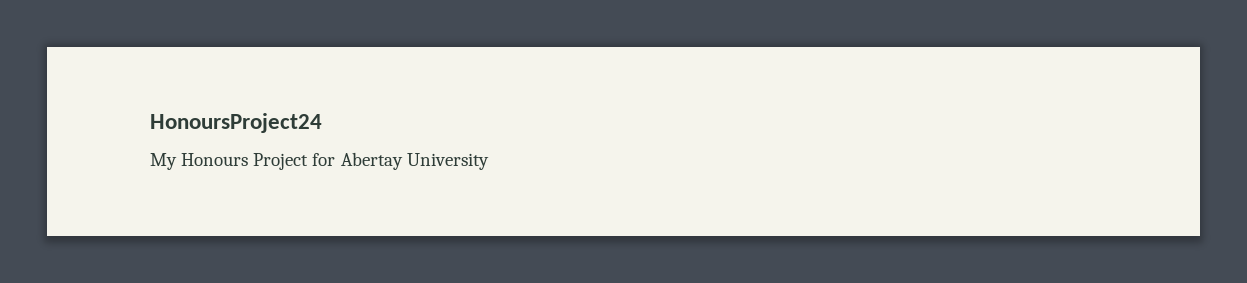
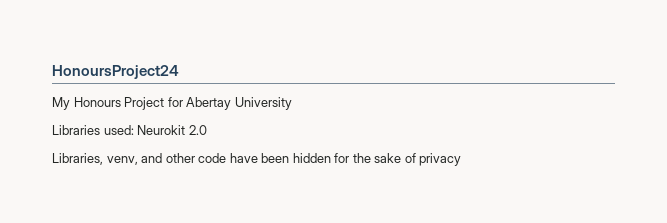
+ Libraries used: Neurokit 2.0
+ Libraries, venv, and other code have been hidden for the sake of privacy

